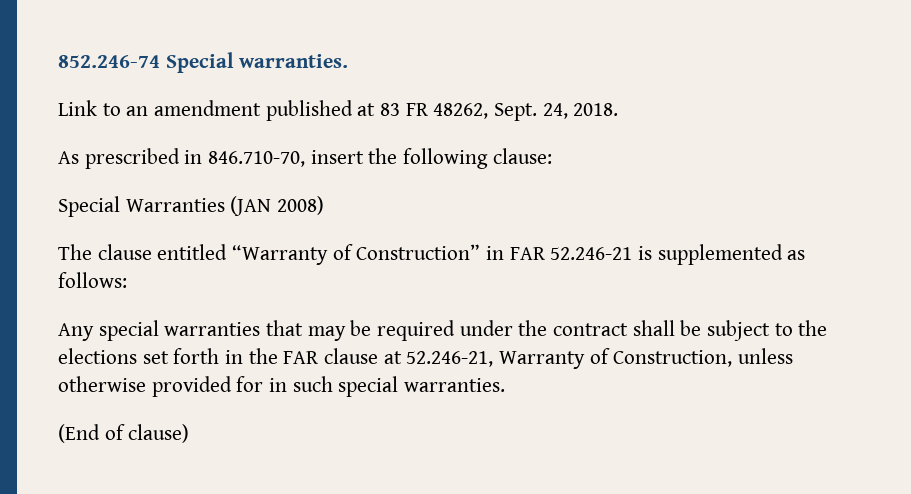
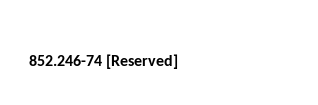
- 852.246-74 Special warranties.
- Link to an amendment published at 83 FR 48262, Sept. 24, 2018.
- As prescribed in 846.710-70, insert the following clause:
- Special Warranties (JAN 2008)
- The clause entitled “Warranty of Construction” in FAR 52.246-21 is supplemented as follows:
- Any special warranties that may be required under the contract shall be subject to the elections set forth in the FAR clause at 52.246-21, Warranty of Construction, unless otherwise provided for in such special warranties.
- (End of clause)
+ 852.246-74 [Reserved]

